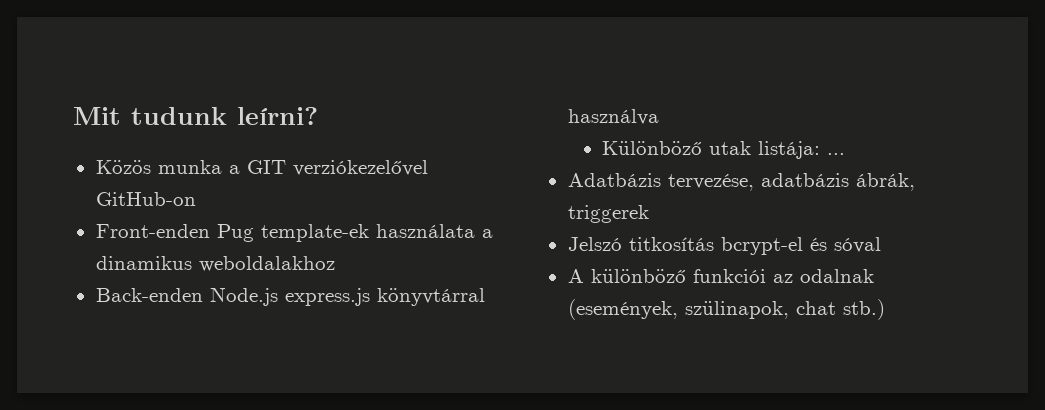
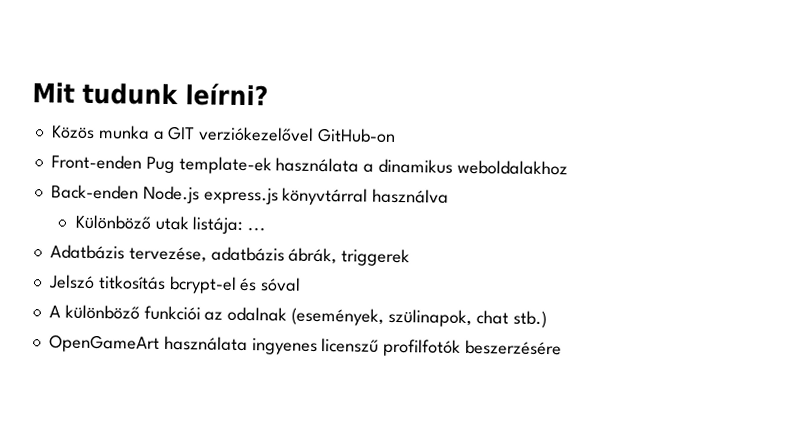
+ OpenGameArt használata ingyenes licenszű profilfotók beszerzésére

